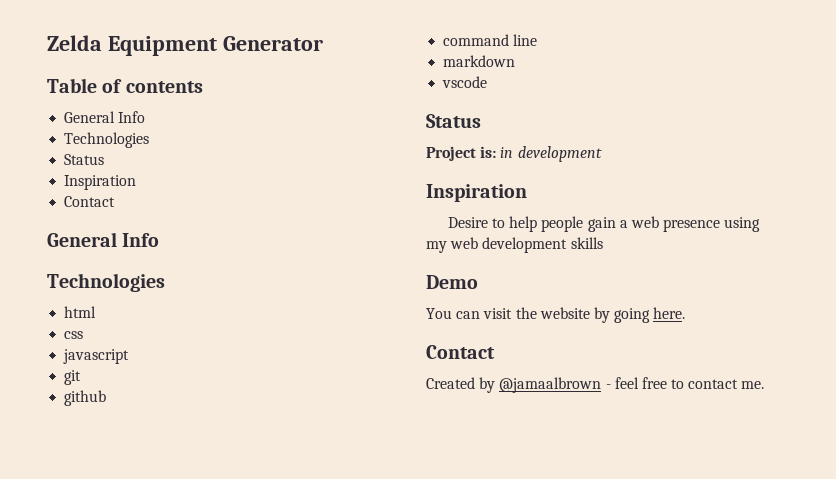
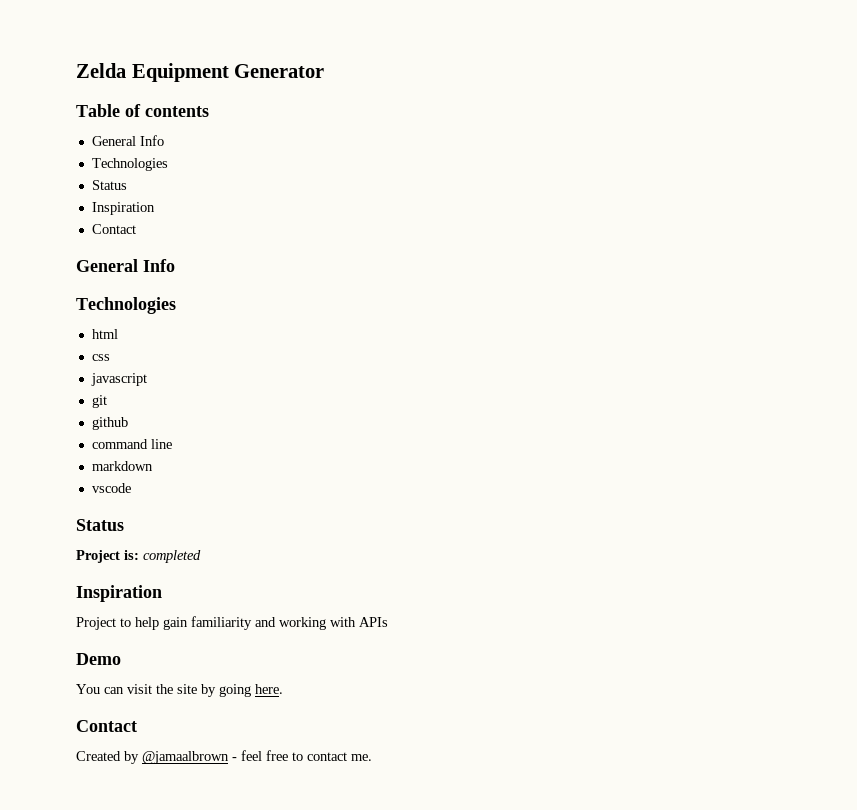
- Project is: in development
+ Project is: completed
  Inspiration
- Desire to help people gain a web presence using my web development skills
+ Project to help gain familiarity and working with APIs
- You can visit the website by going here.
+ You can visit the site by going here.

